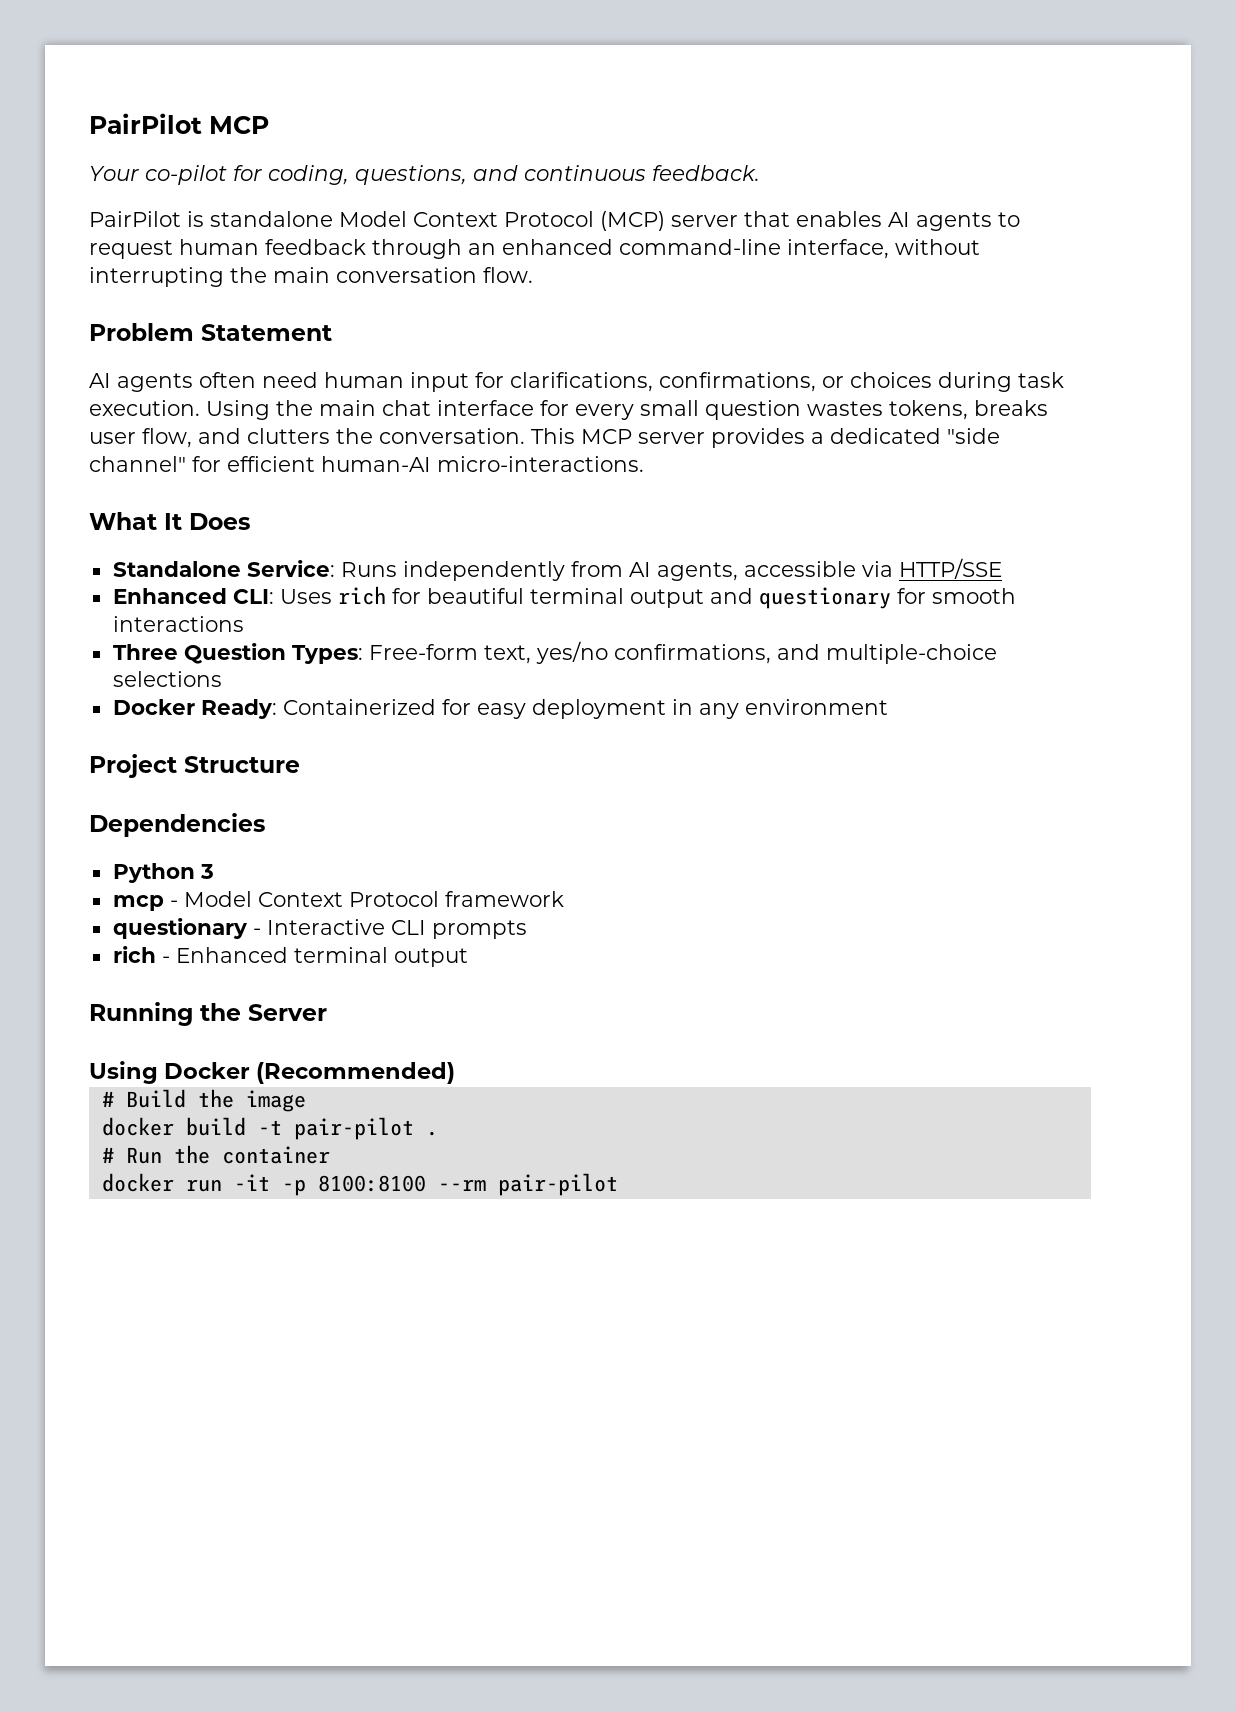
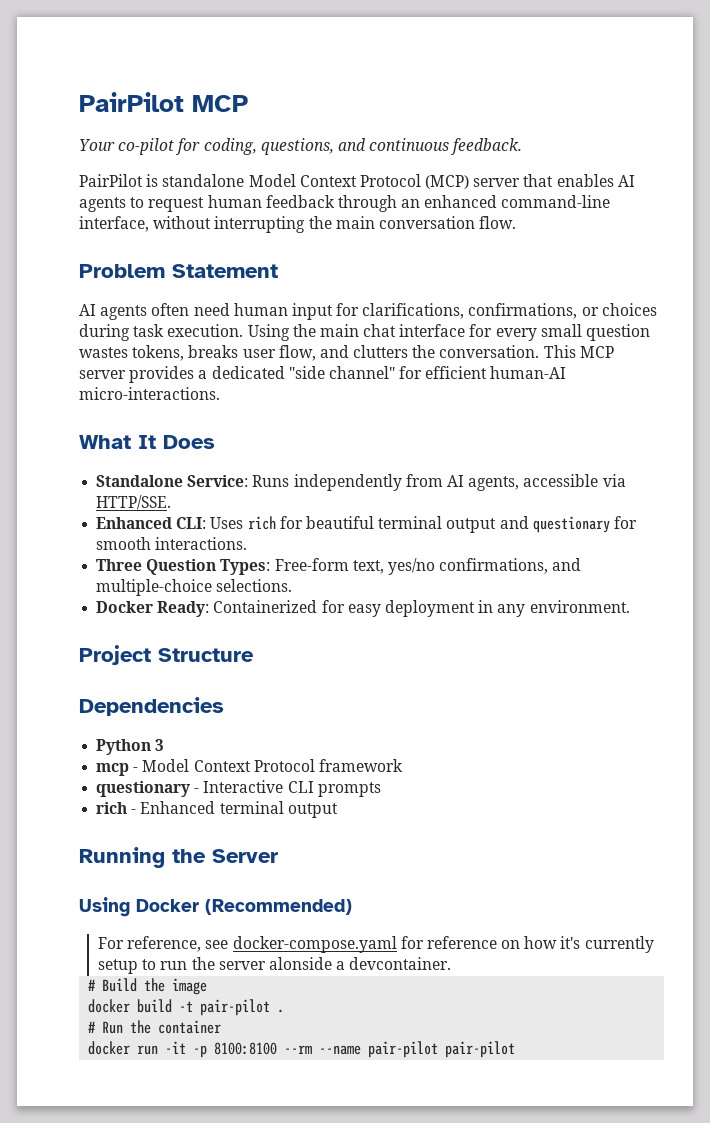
- Standalone Service: Runs independently from AI agents, accessible via HTTP/SSE
+ Standalone Service: Runs independently from AI agents, accessible via HTTP/SSE.
- Enhanced CLI: Uses rich for beautiful terminal output and questionary for smooth interactions
+ Enhanced CLI: Uses rich for beautiful terminal output and questionary for smooth interactions.
- Three Question Types: Free-form text, yes/no confirmations, and multiple-choice selections
+ Three Question Types: Free-form text, yes/no confirmations, and multiple-choice selections.
- Docker Ready: Containerized for easy deployment in any environment
+ Docker Ready: Containerized for easy deployment in any environment.
+ For reference, see docker-compose.yaml for reference on how it's currently setup to run the server alonside a devcontainer.
- docker run -it -p 8100:8100 --rm pair-pilot
+ docker run -it -p 8100:8100 --rm --name pair-pilot pair-pilot

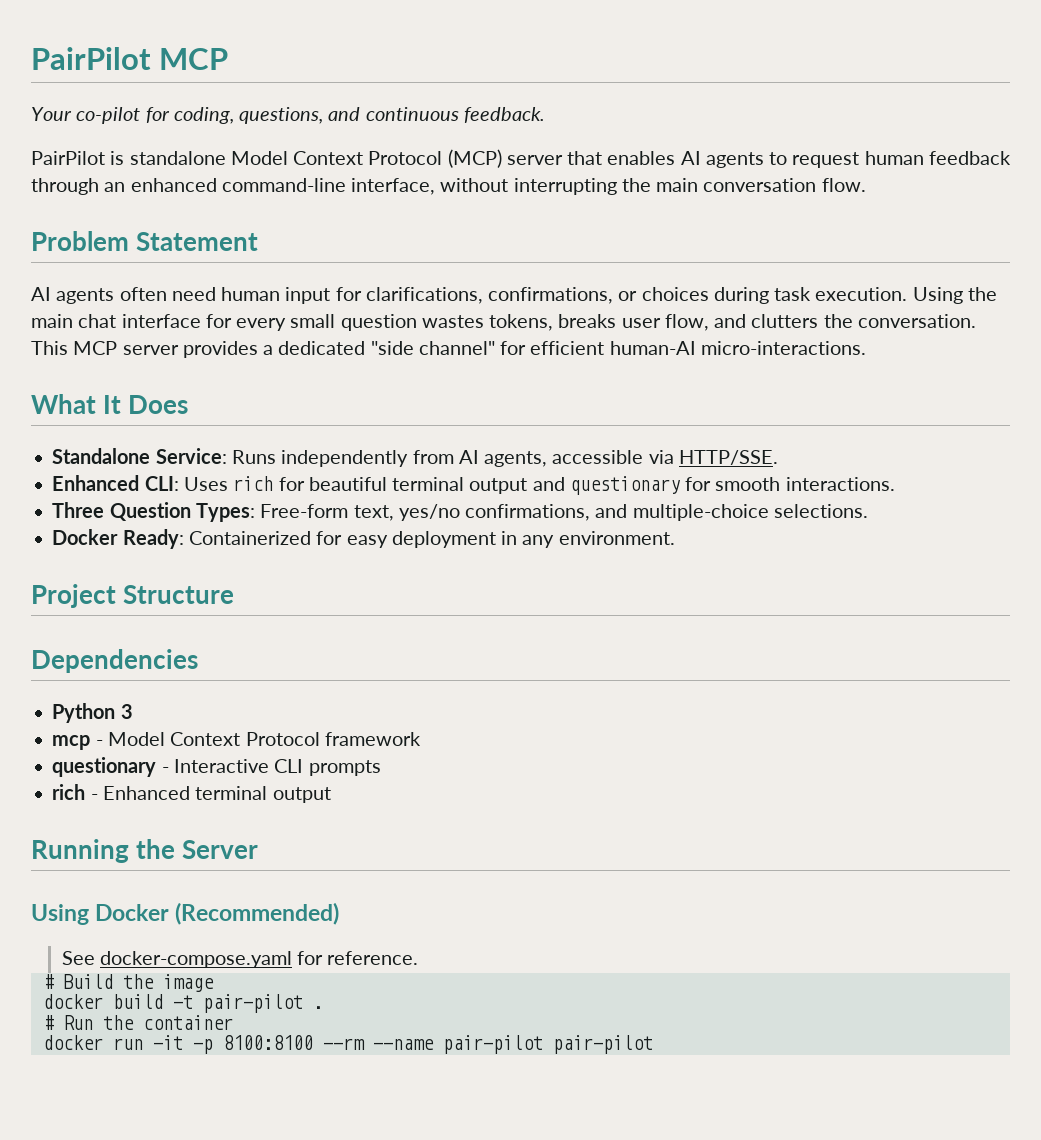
- For reference, see docker-compose.yaml for reference on how it's currently setup to run the server alonside a devcontainer.
+ See docker-compose.yaml for reference.

